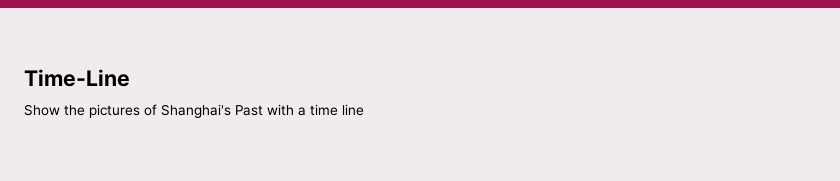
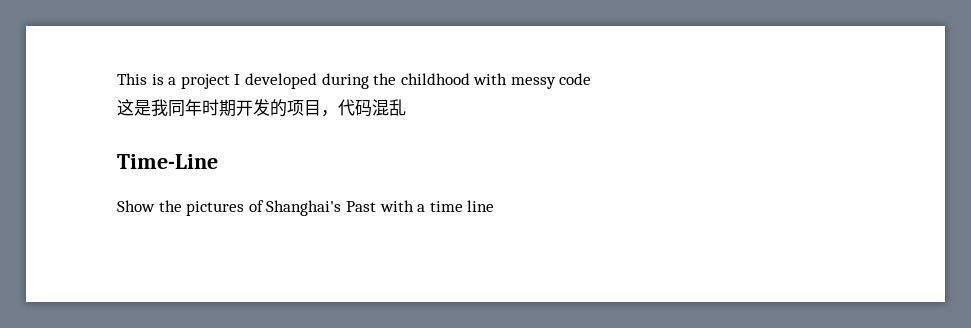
+ This is a project I developed during the childhood with messy code
+ 这是我同年时期开发的项目，代码混乱

